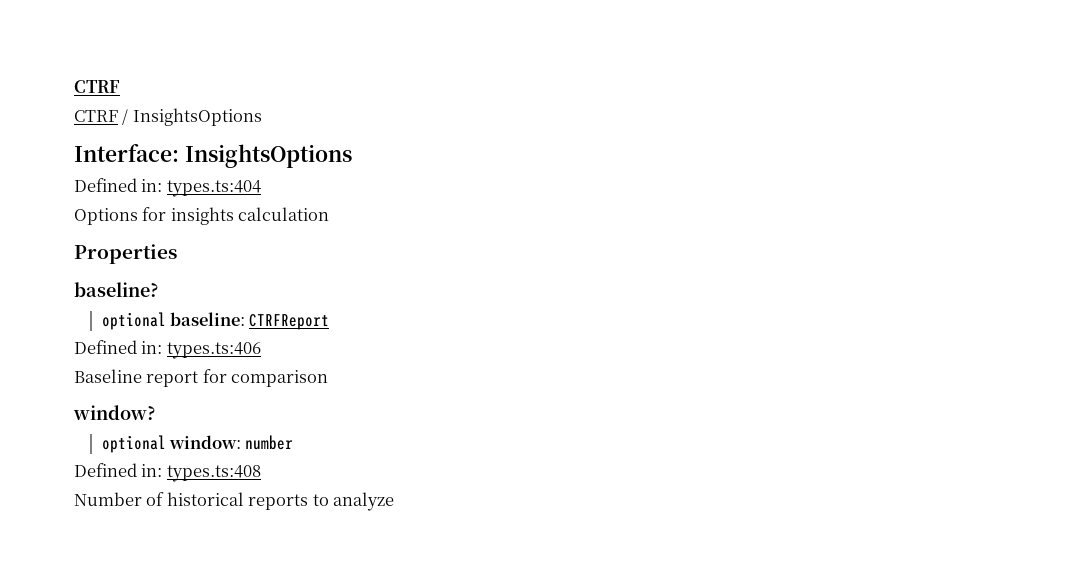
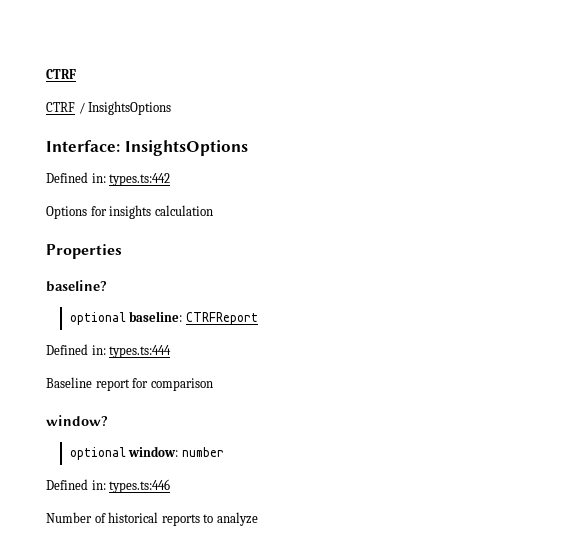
- Defined in: types.ts:404
+ Defined in: types.ts:442
- Defined in: types.ts:406
+ Defined in: types.ts:444
- Defined in: types.ts:408
+ Defined in: types.ts:446

